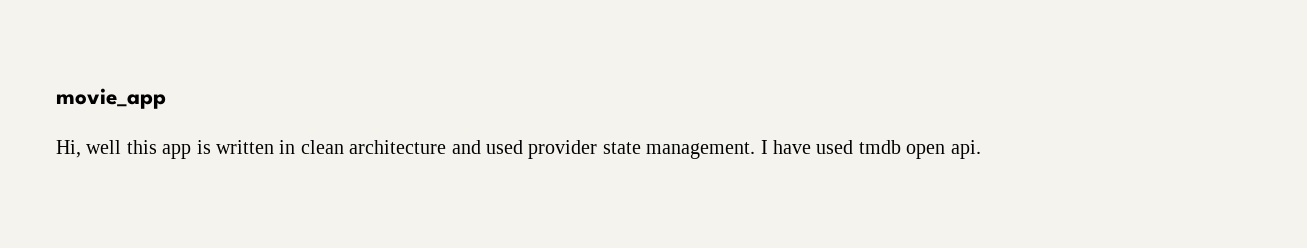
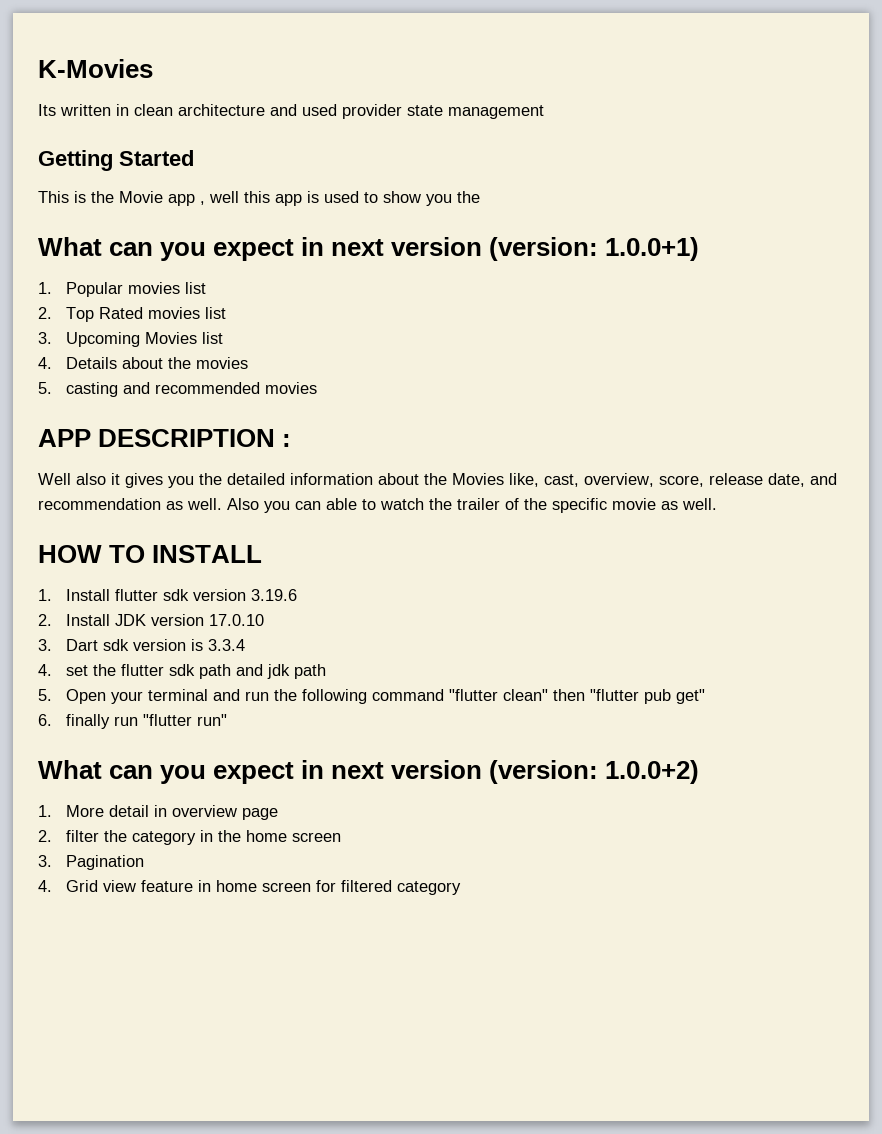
- movie_app
- Hi, well this app is written in clean architecture and used provider state management. I have used tmdb open api.
+ K-Movies
+ Its written in clean architecture and used provider state management
+ Getting Started
+ This is the Movie app , well this app is used to show you the
+ What can you expect in next version (version: 1.0.0+1)
+ 1. Popular movies list
+ 2. Top Rated movies list
+ 3. Upcoming Movies list
+ 4. Details about the movies
+ 5. casting and recommended movies
+ APP DESCRIPTION :
+ Well also it gives you the detailed information about the Movies like, cast, overview, score, release date, and recommendation as well. Also you can able to watch the trailer of the specific movie as well.
+ HOW TO INSTALL
+ 1. Install flutter sdk version 3.19.6
+ 2. Install JDK version 17.0.10
+ 3. Dart sdk version is 3.3.4
+ 4. set the flutter sdk path and jdk path
+ 5. Open your terminal and run the following command "flutter clean" then "flutter pub get"
+ 6. finally run "flutter run"
+ What can you expect in next version (version: 1.0.0+2)
+ 1. More detail in overview page
+ 2. filter the category in the home screen
+ 3. Pagination
+ 4. Grid view feature in home screen for filtered category

